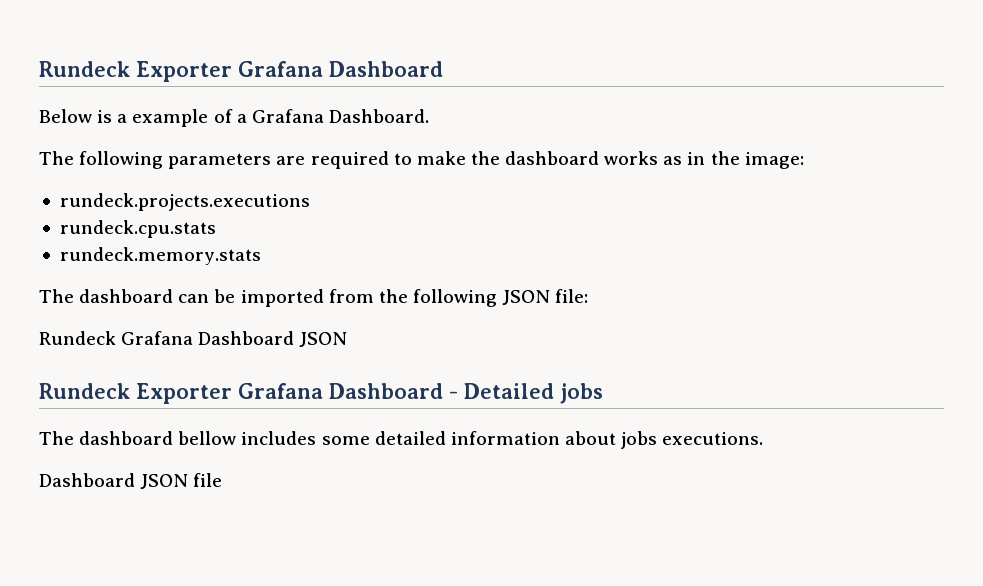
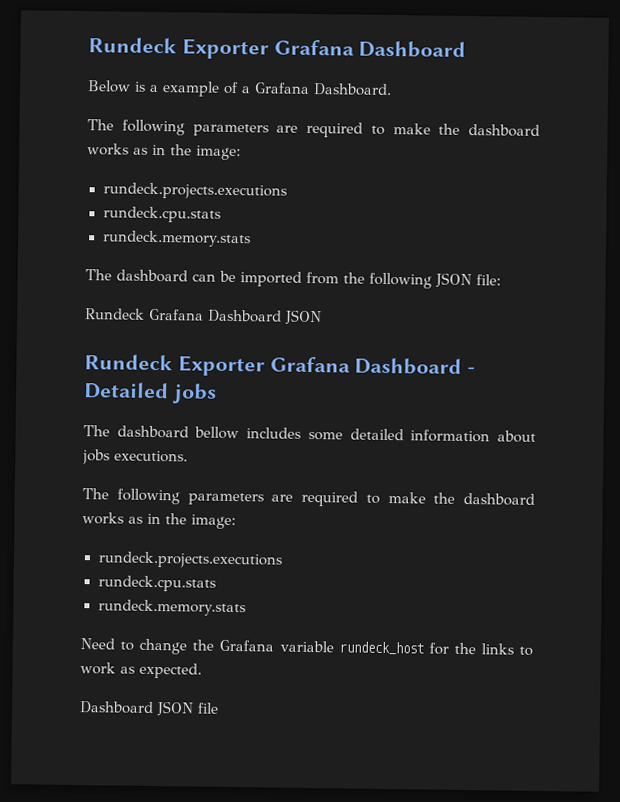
  The dashboard bellow includes some detailed information about jobs executions.
+ The following parameters are required to make the dashboard works as in the image:
+ rundeck.projects.executions
+ rundeck.cpu.stats
+ rundeck.memory.stats
+ Need to change the Grafana variable rundeck_host for the links to work as expected.

